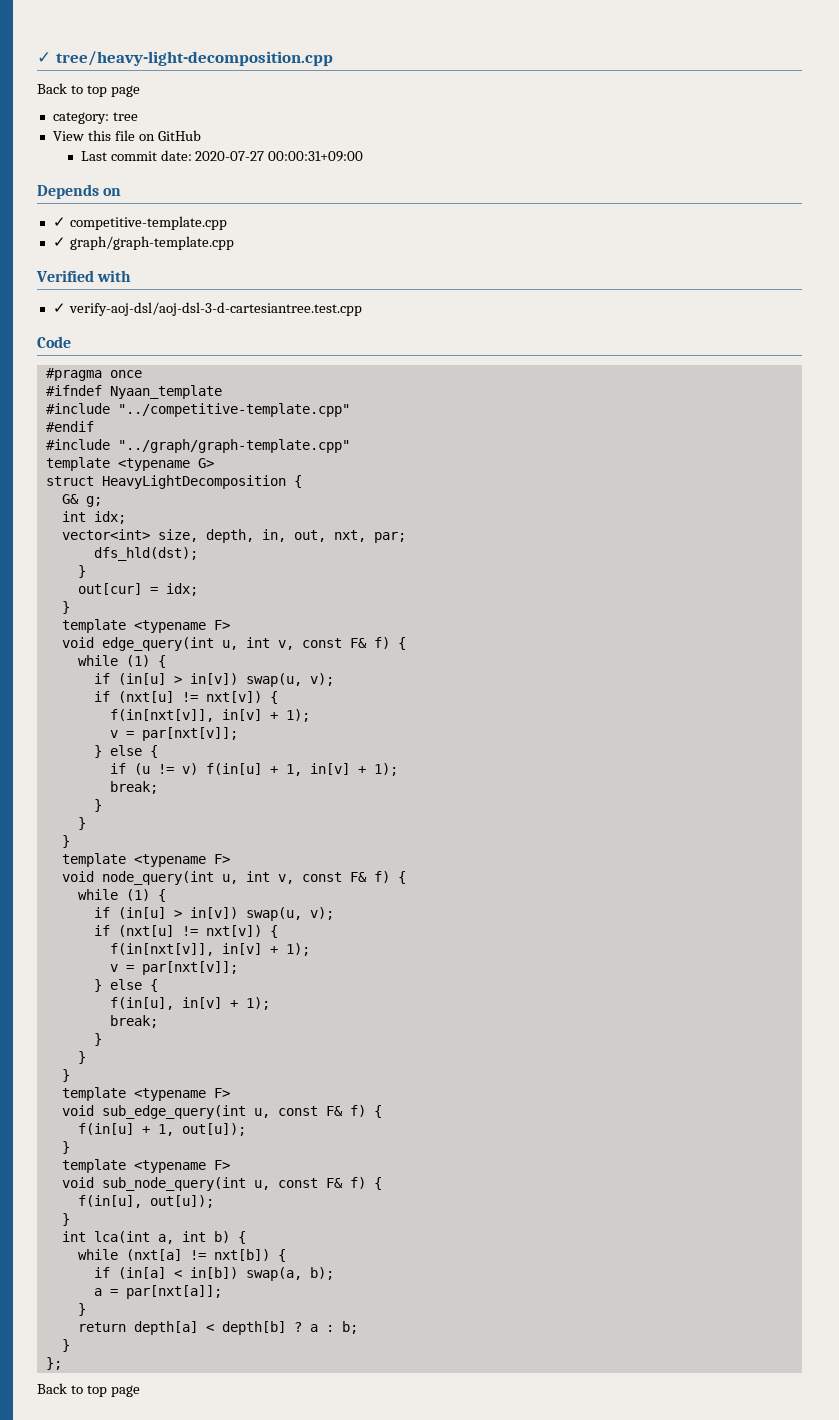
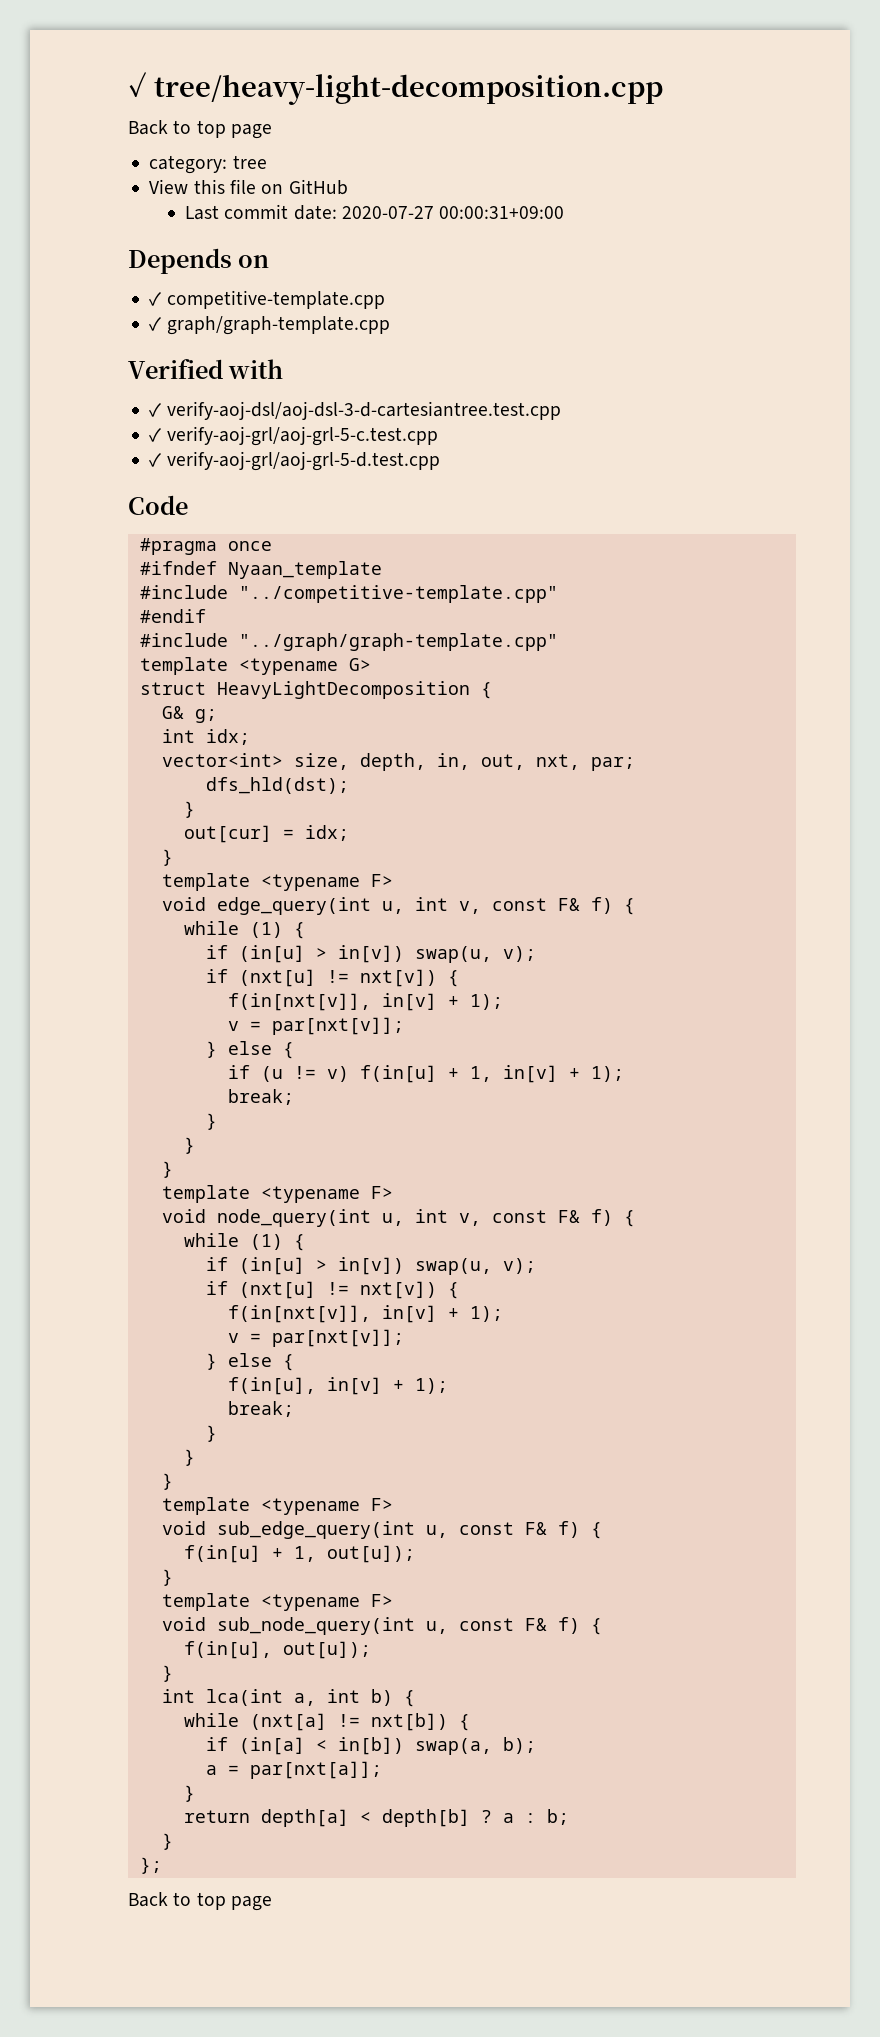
+ ✓ verify-aoj-grl/aoj-grl-5-c.test.cpp
+ ✓ verify-aoj-grl/aoj-grl-5-d.test.cpp

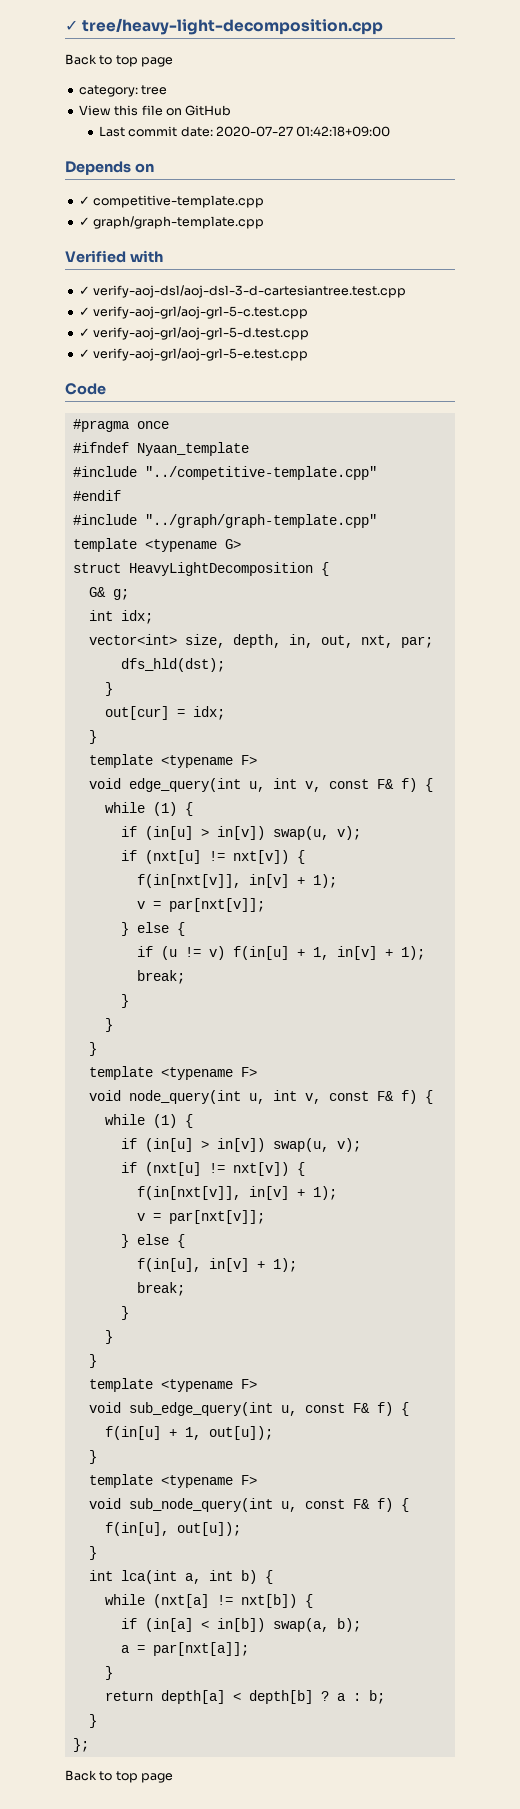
- Last commit date: 2020-07-27 00:00:31+09:00
+ Last commit date: 2020-07-27 01:42:18+09:00
+ ✓ verify-aoj-grl/aoj-grl-5-e.test.cpp

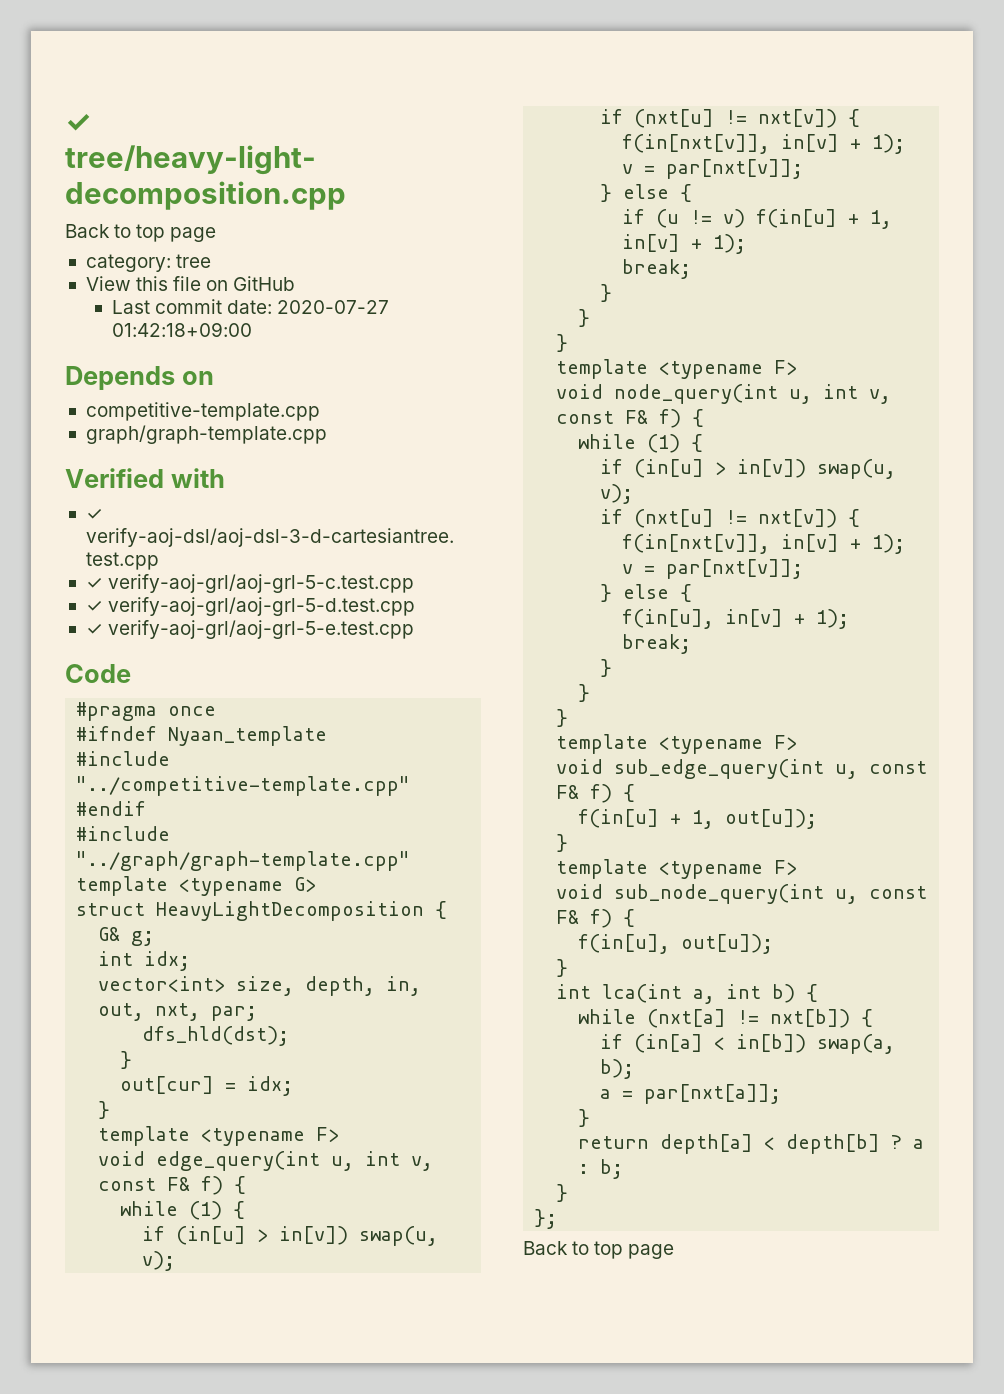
- ✓ competitive-template.cpp
+ competitive-template.cpp
- ✓ graph/graph-template.cpp
+ graph/graph-template.cpp

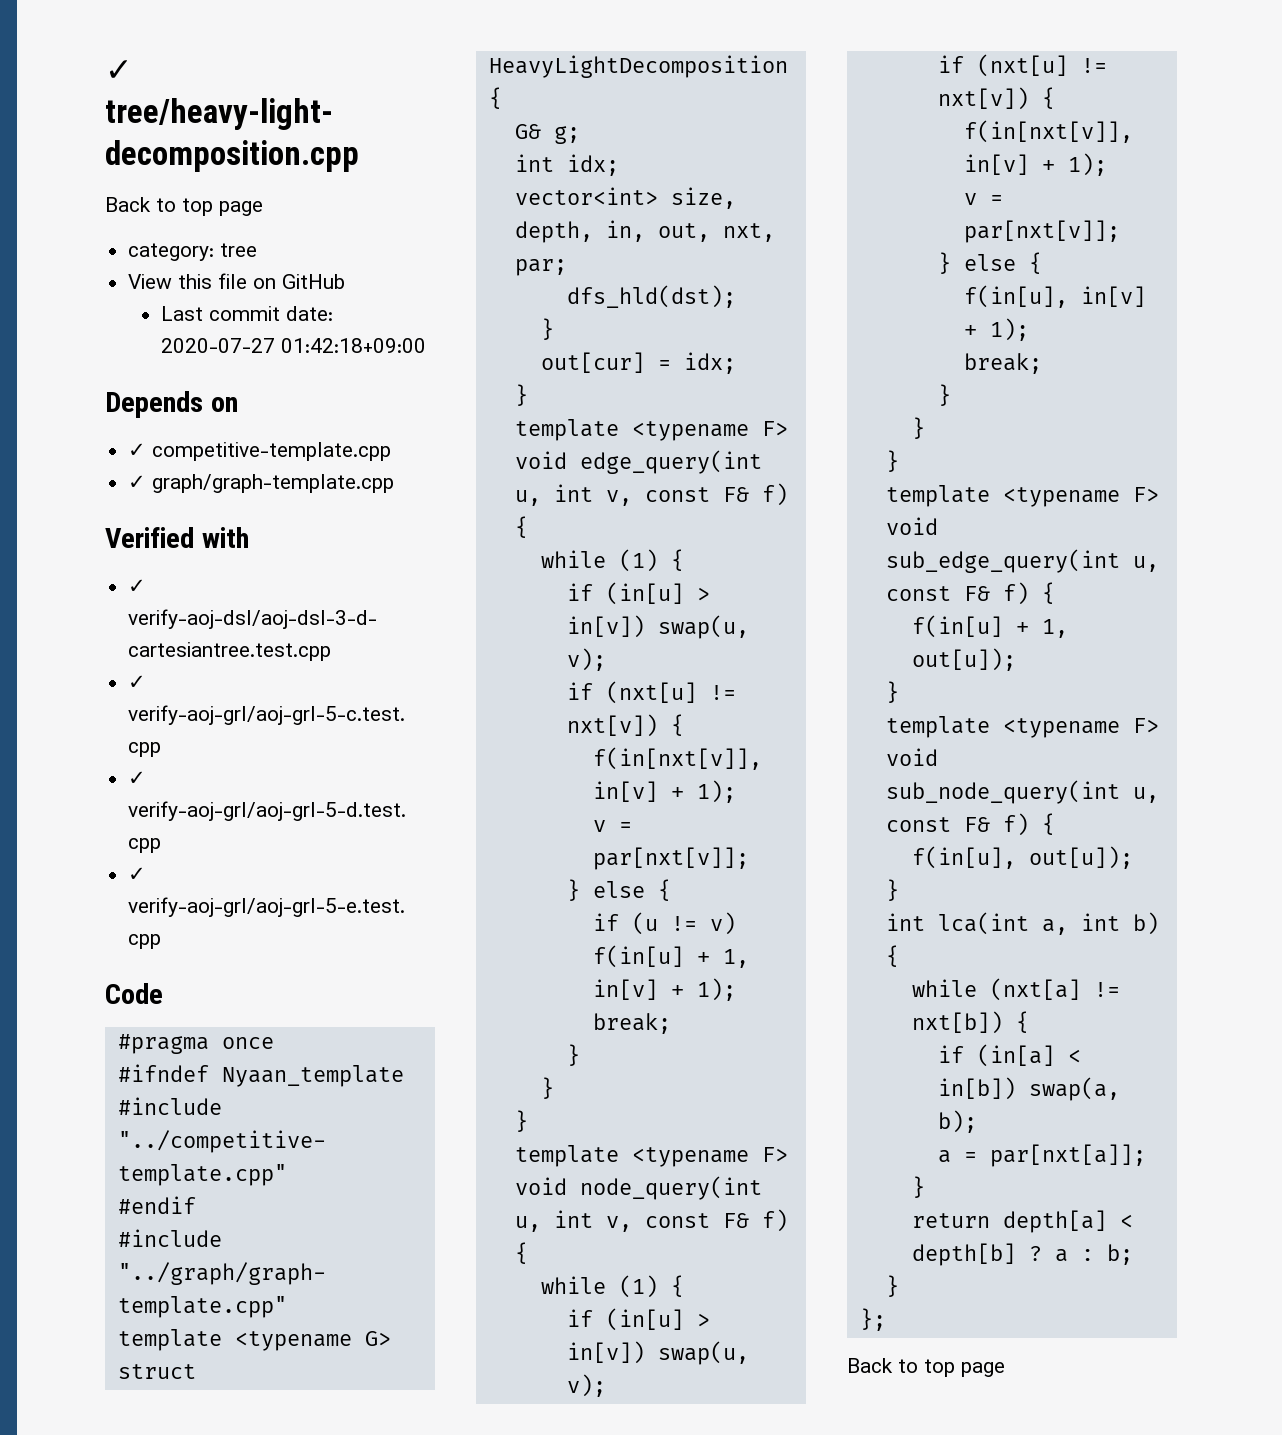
- competitive-template.cpp
+ ✓ competitive-template.cpp
- graph/graph-template.cpp
+ ✓ graph/graph-template.cpp

